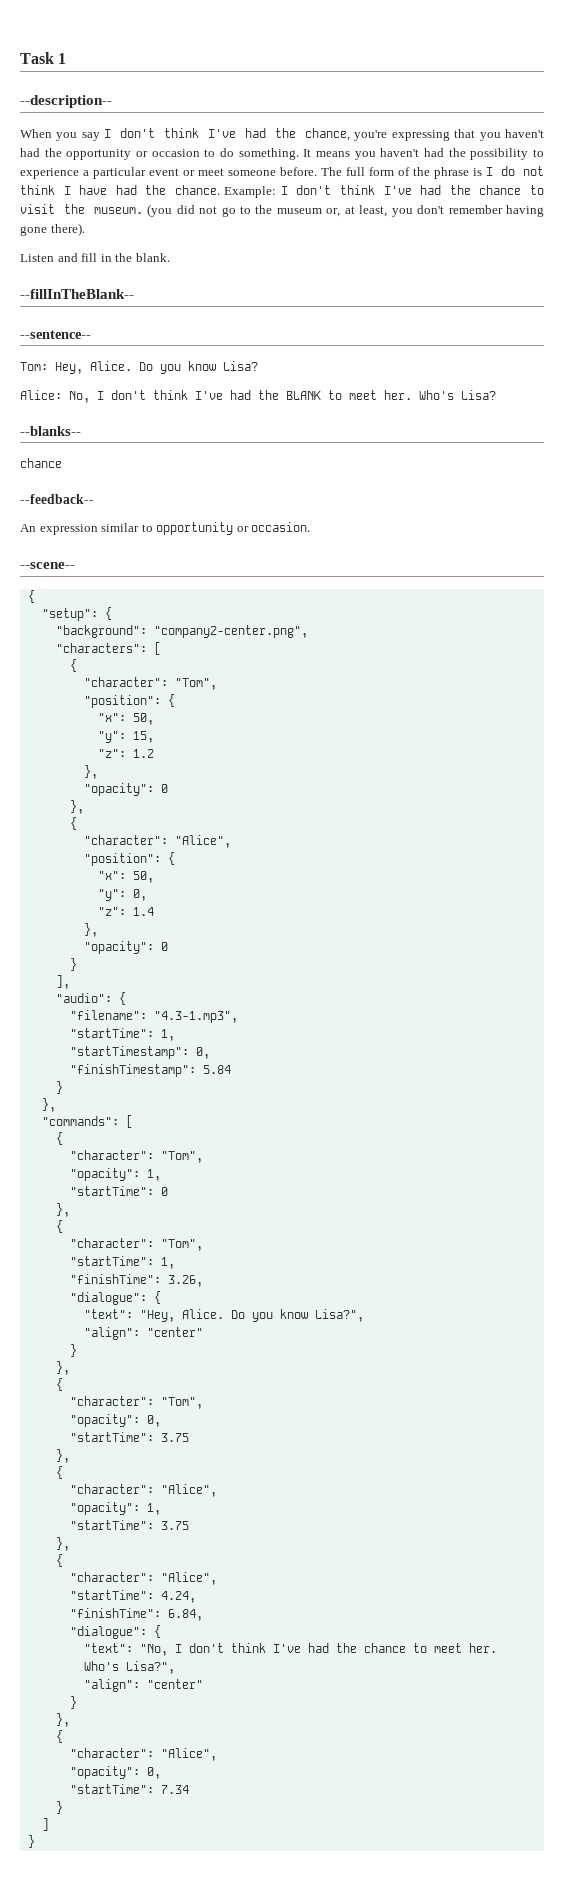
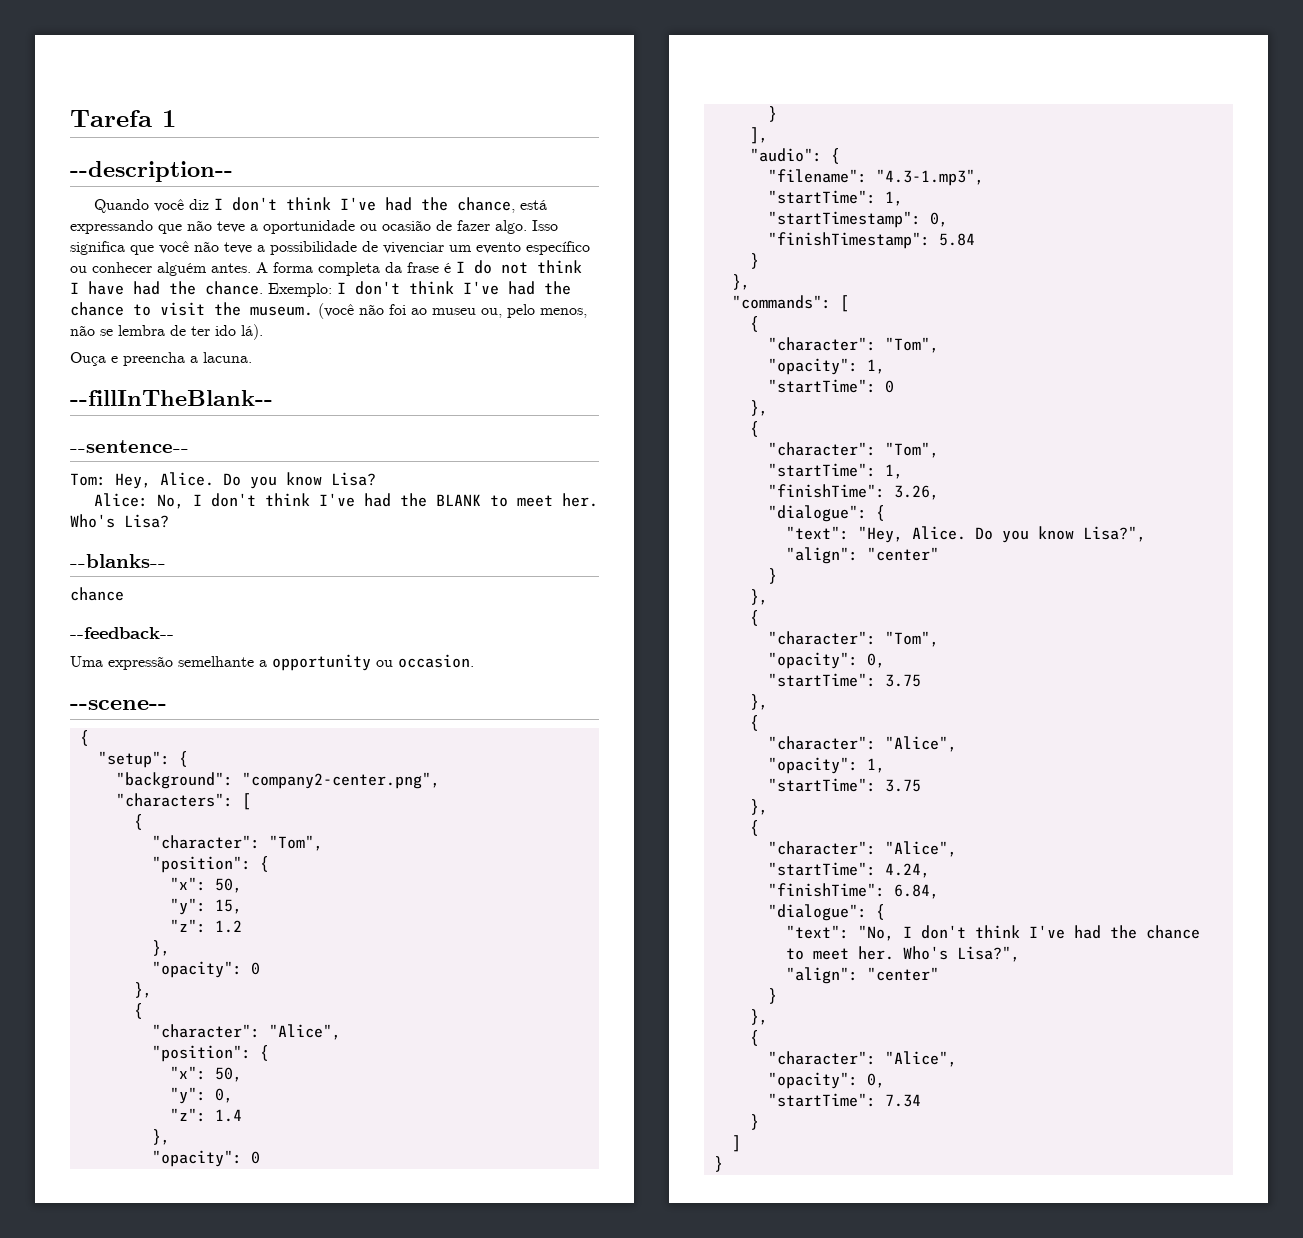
- Task 1
+ Tarefa 1
- When you say I don't think I've had the chance, you're expressing that you haven't had the opportunity or occasion to do something. It means you haven't had the possibility to experience a particular event or meet someone before. The full form of the phrase is I do not think I have had the chance.
+ Quando você diz I don't think I've had the chance, está expressando que não teve a oportunidade ou ocasião de fazer algo. Isso significa que você não teve a possibilidade de vivenciar um evento específico ou conhecer alguém antes. A forma completa da frase é I do not think I have had the chance.
- Example: I don't think I've had the chance to visit the museum.
+ Exemplo: I don't think I've had the chance to visit the museum.
- (you did not go to the museum or, at least, you don't remember having gone there).
- Listen and fill in the blank.
+ (você não foi ao museu ou, pelo menos, não se lembra de ter ido lá).
+ Ouça e preencha a lacuna.
- An expression similar to opportunity or occasion.
+ Uma expressão semelhante a opportunity ou occasion.

